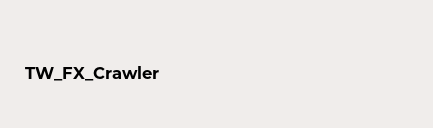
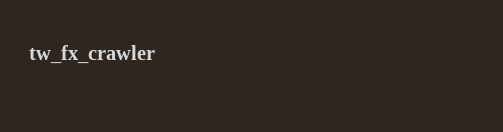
- TW_FX_Crawler
+ tw_fx_crawler

